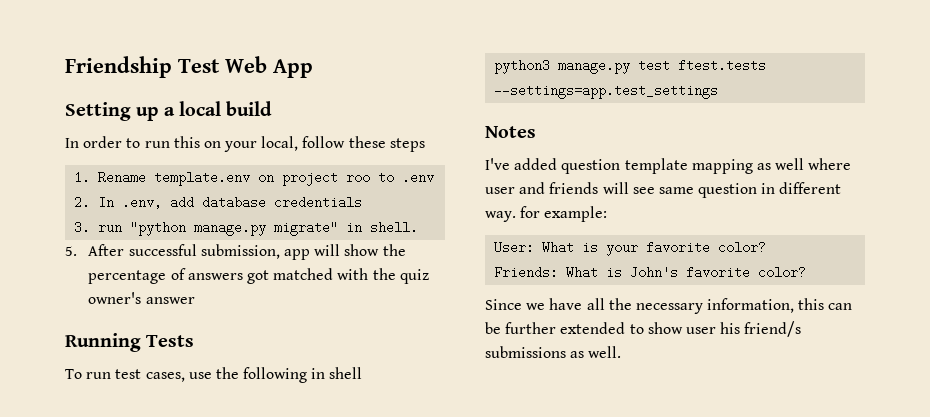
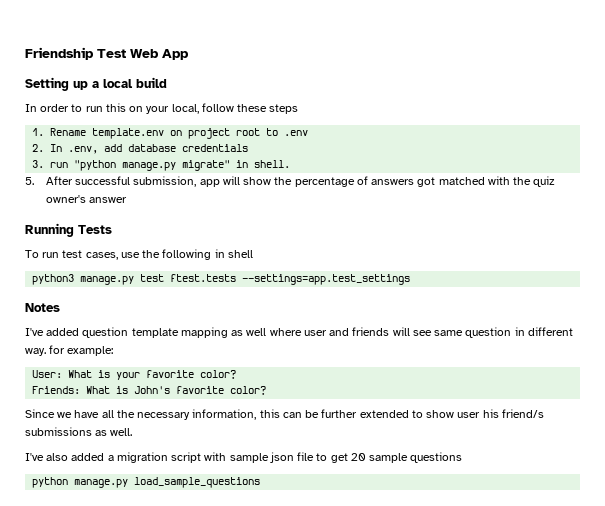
- 1. Rename template.env on project roo to .env
+ 1. Rename template.env on project root to .env
+ I've also added a migration script with sample json file to get 20 sample questions
+ python manage.py load_sample_questions

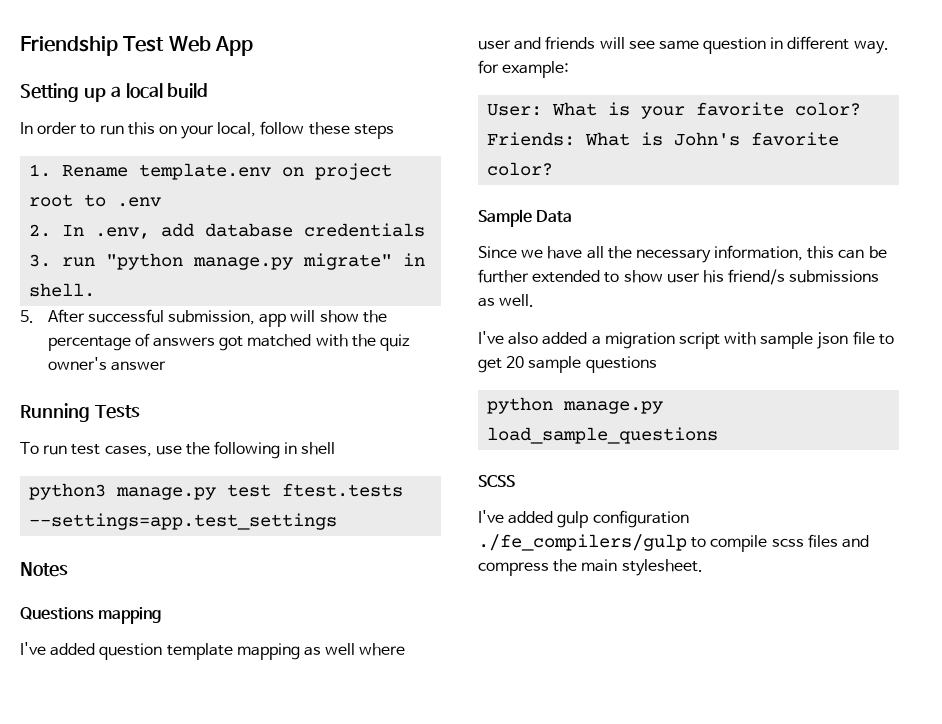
+ Questions mapping
+ Sample Data
+ SCSS
+ I've added gulp configuration ./fe_compilers/gulp to compile scss files and compress the main stylesheet.

